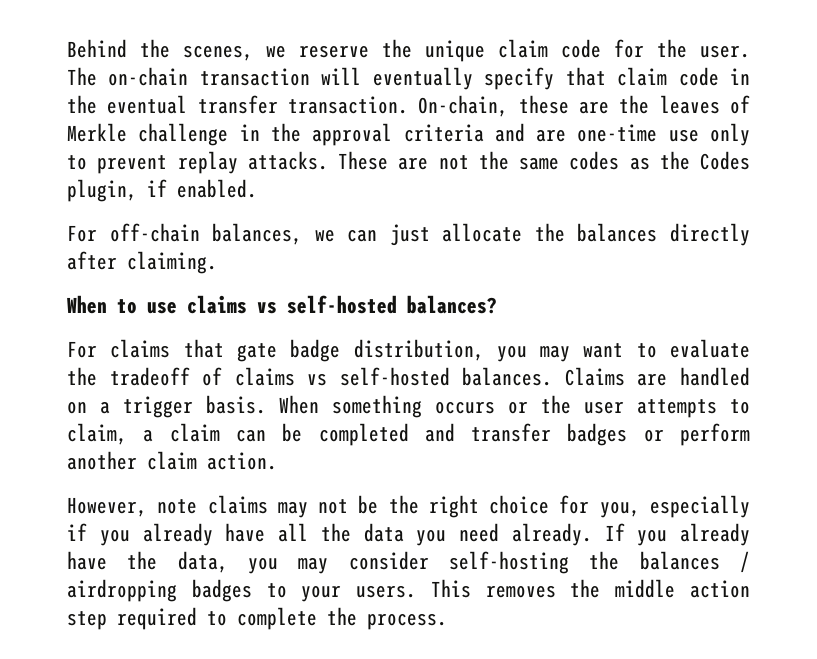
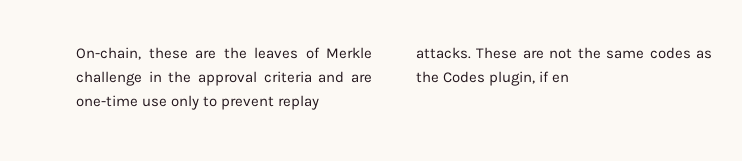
- Behind the scenes, we reserve the unique claim code for the user. The on-chain transaction will eventually specify that claim code in the eventual transfer transaction.
- These are not the same codes as the Codes plugin, if enabled.
- For off-chain balances, we can just allocate the balances directly after claiming.
- When to use claims vs self-hosted balances?
- For claims that gate badge distribution, you may want to evaluate the tradeoff of claims vs self-hosted balances. Claims are handled on a trigger basis. When something occurs or the user attempts to claim, a claim can be completed and transfer badges or perform another claim action.
- However, note claims may not be the right choice for you, especially if you already have all the data you need already. If you already have the data, you may consider self-hosting the balances / airdropping badges to your users. This removes the middle action step required to complete the process.
+ These are not the same codes as the Codes plugin, if en

